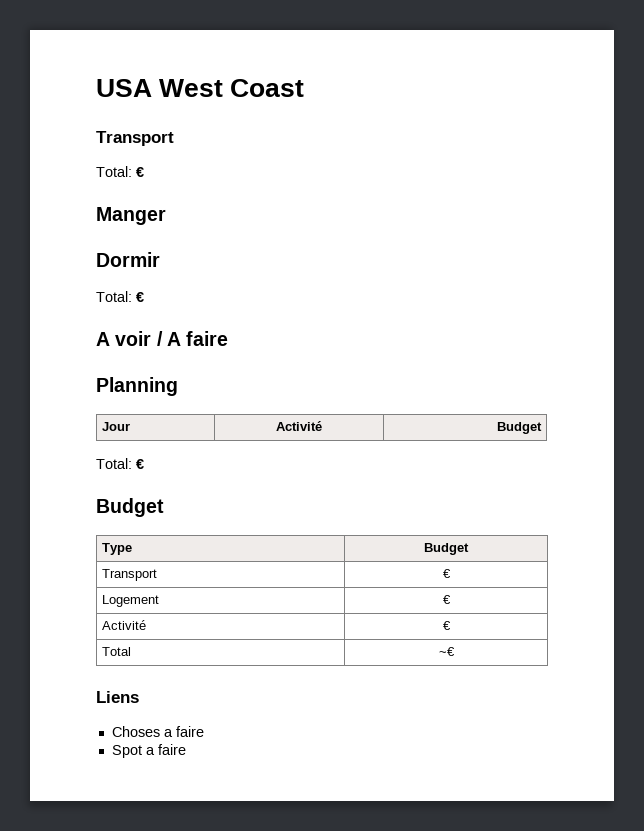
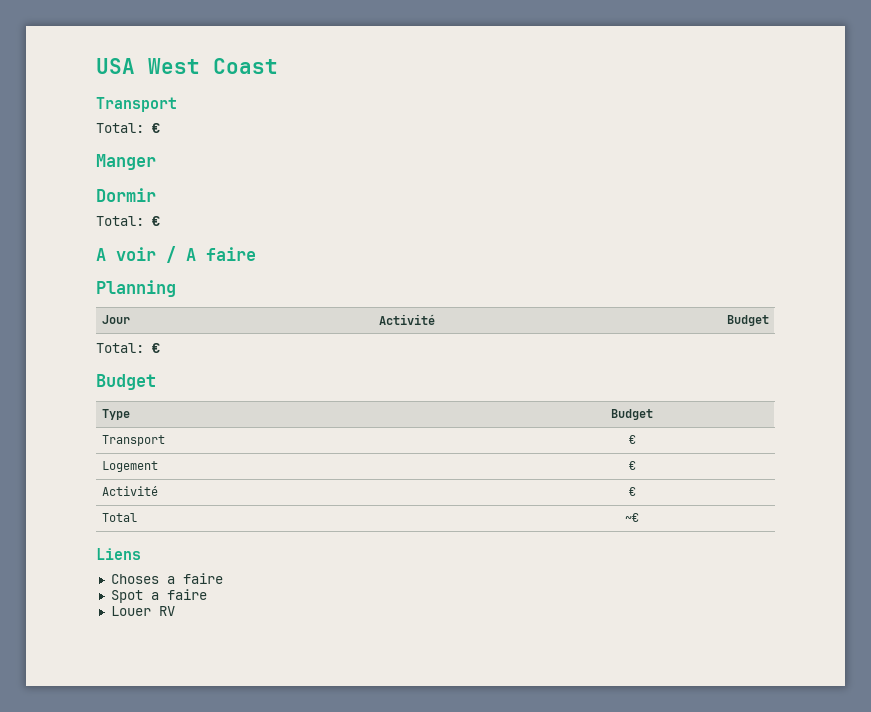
+ Louer RV

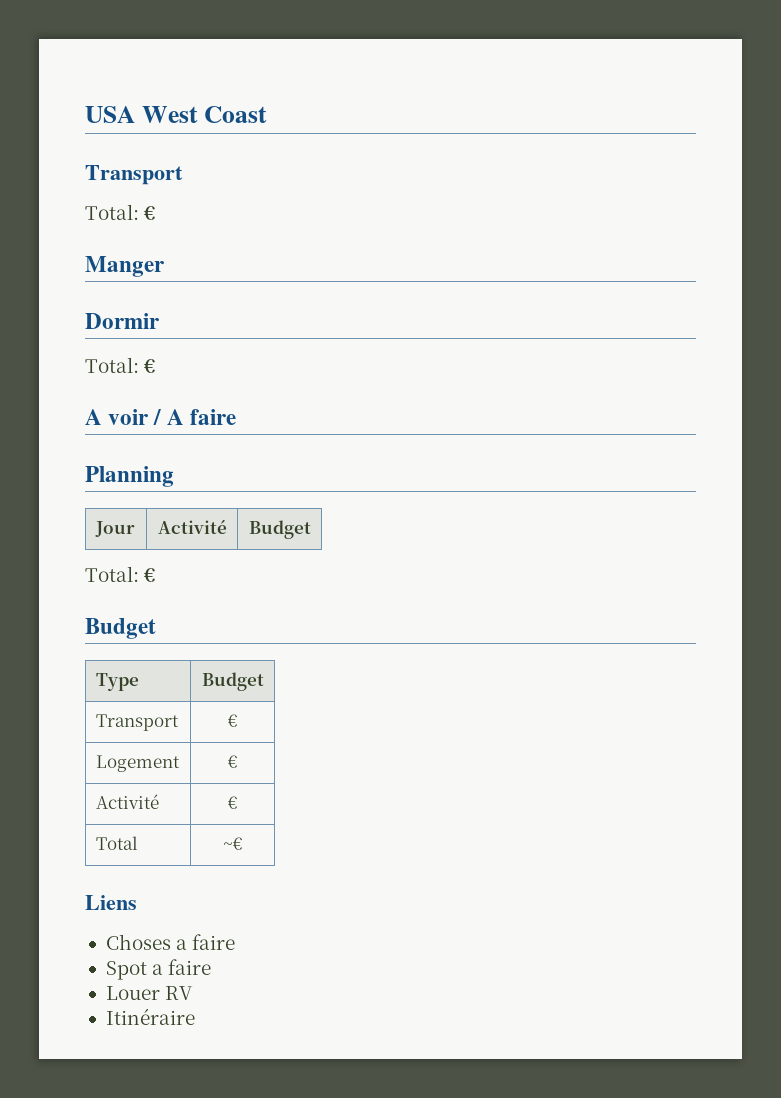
+ Itinéraire

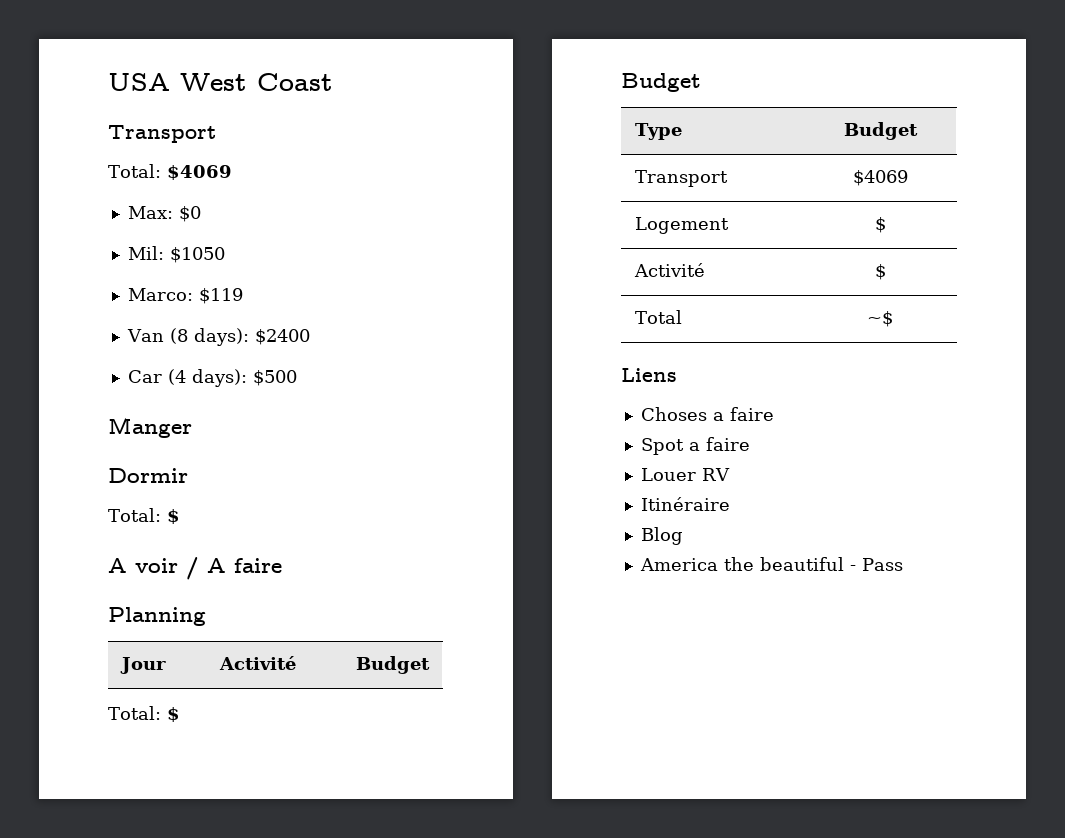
  USA West Coast
  Transport
- Total: €
+ Total: $4069
+ Max: $0
+ Mil: $1050
+ Marco: $119
+ Van (8 days): $2400
+ Car (4 days): $500
  Dormir
- Total: €
+ Total: $
  Jour | Activité | Budget
- Total: €
+ Total: $
- Transport | €
+ Transport | $4069
- Logement | €
- Activité | €
+ Logement | $
+ Activité | $
- Total | ~€
+ Total | ~$
+ Blog
+ America the beautiful - Pass

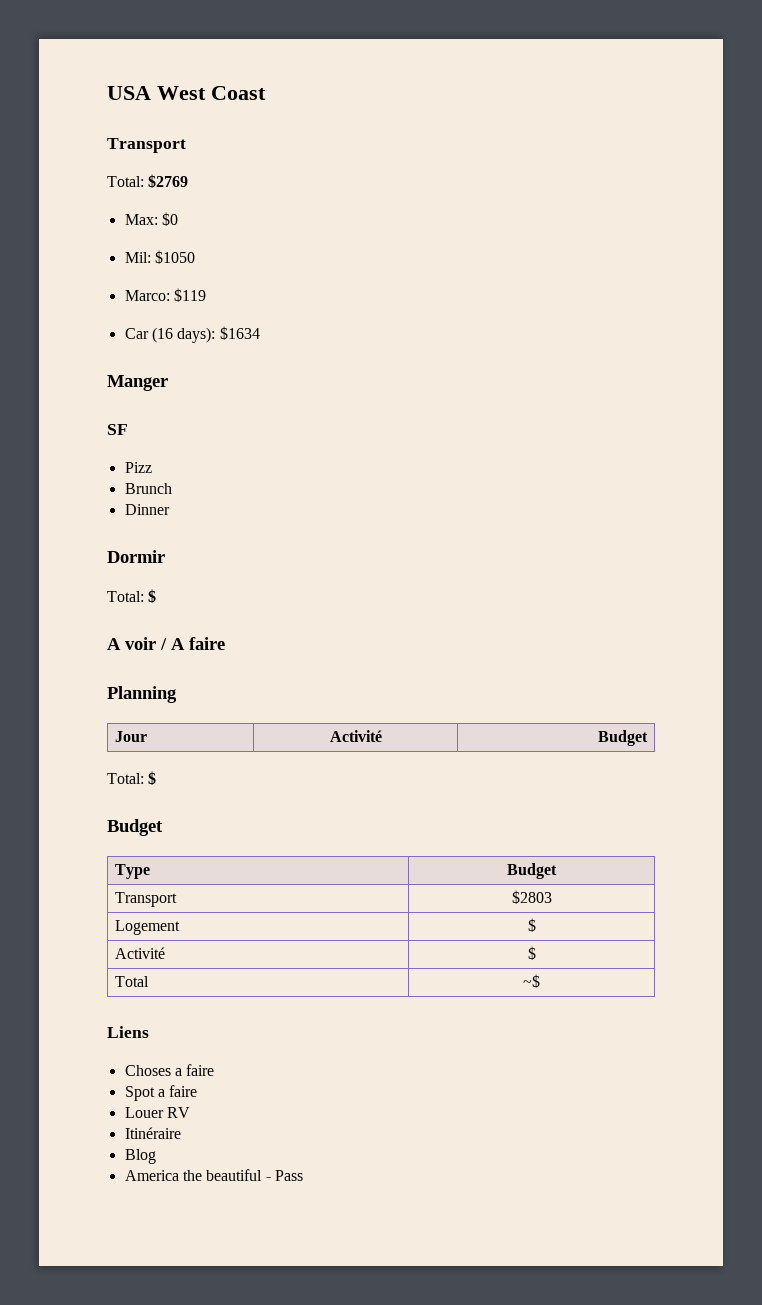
- Total: $4069
+ Total: $2769
- Van (8 days): $2400
- Car (4 days): $500
+ Car (16 days): $1634
  Manger
+ SF
+ Pizz
+ Brunch
+ Dinner
- Transport | $4069
+ Transport | $2803

